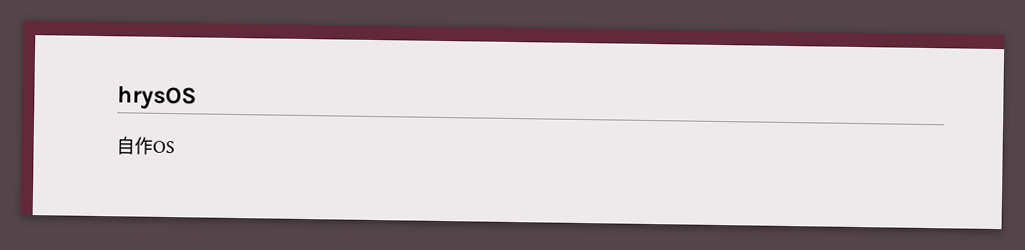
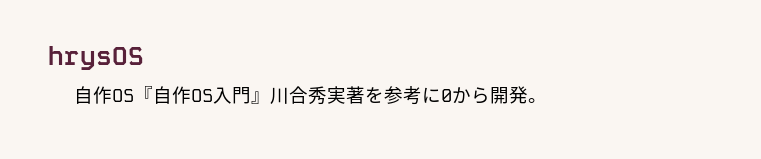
- 自作OS
+ 自作OS『自作OS入門』川合秀実著を参考に0から開発。

